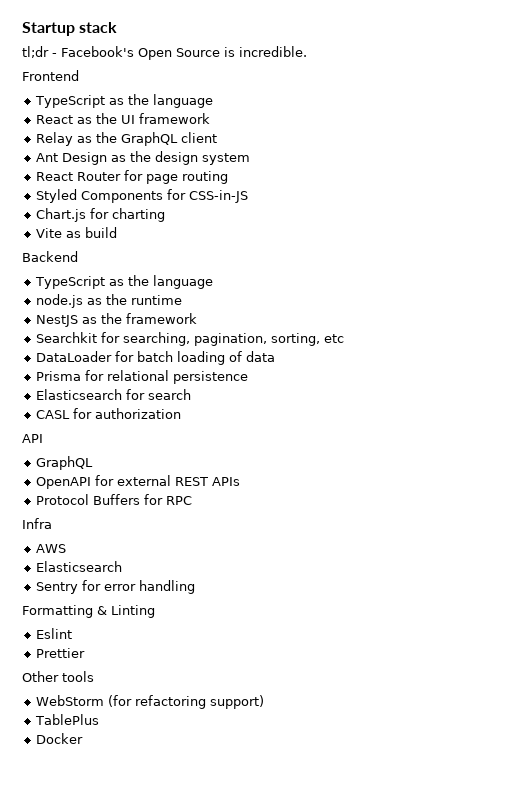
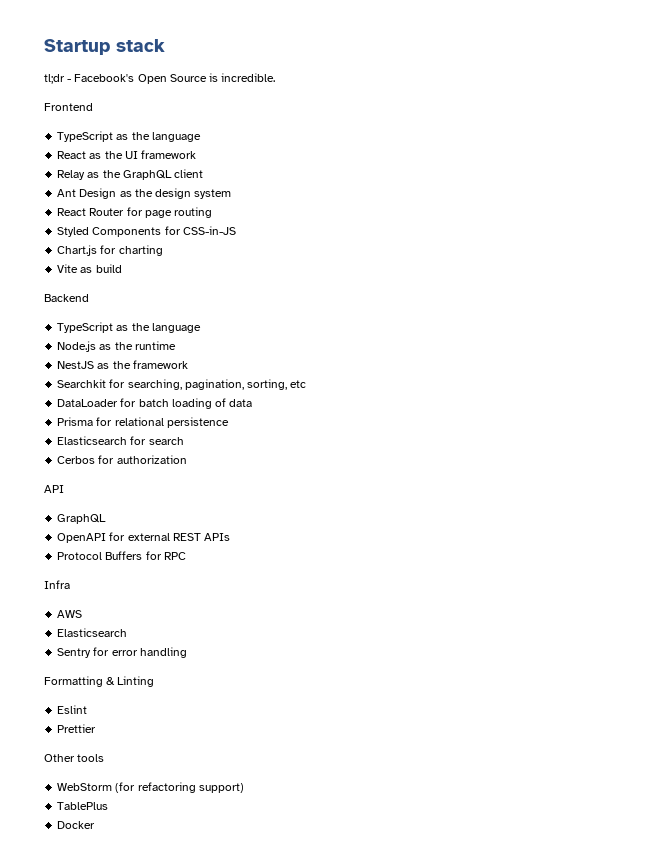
- node.js as the runtime
+ Node.js as the runtime
- CASL for authorization
+ Cerbos for authorization

